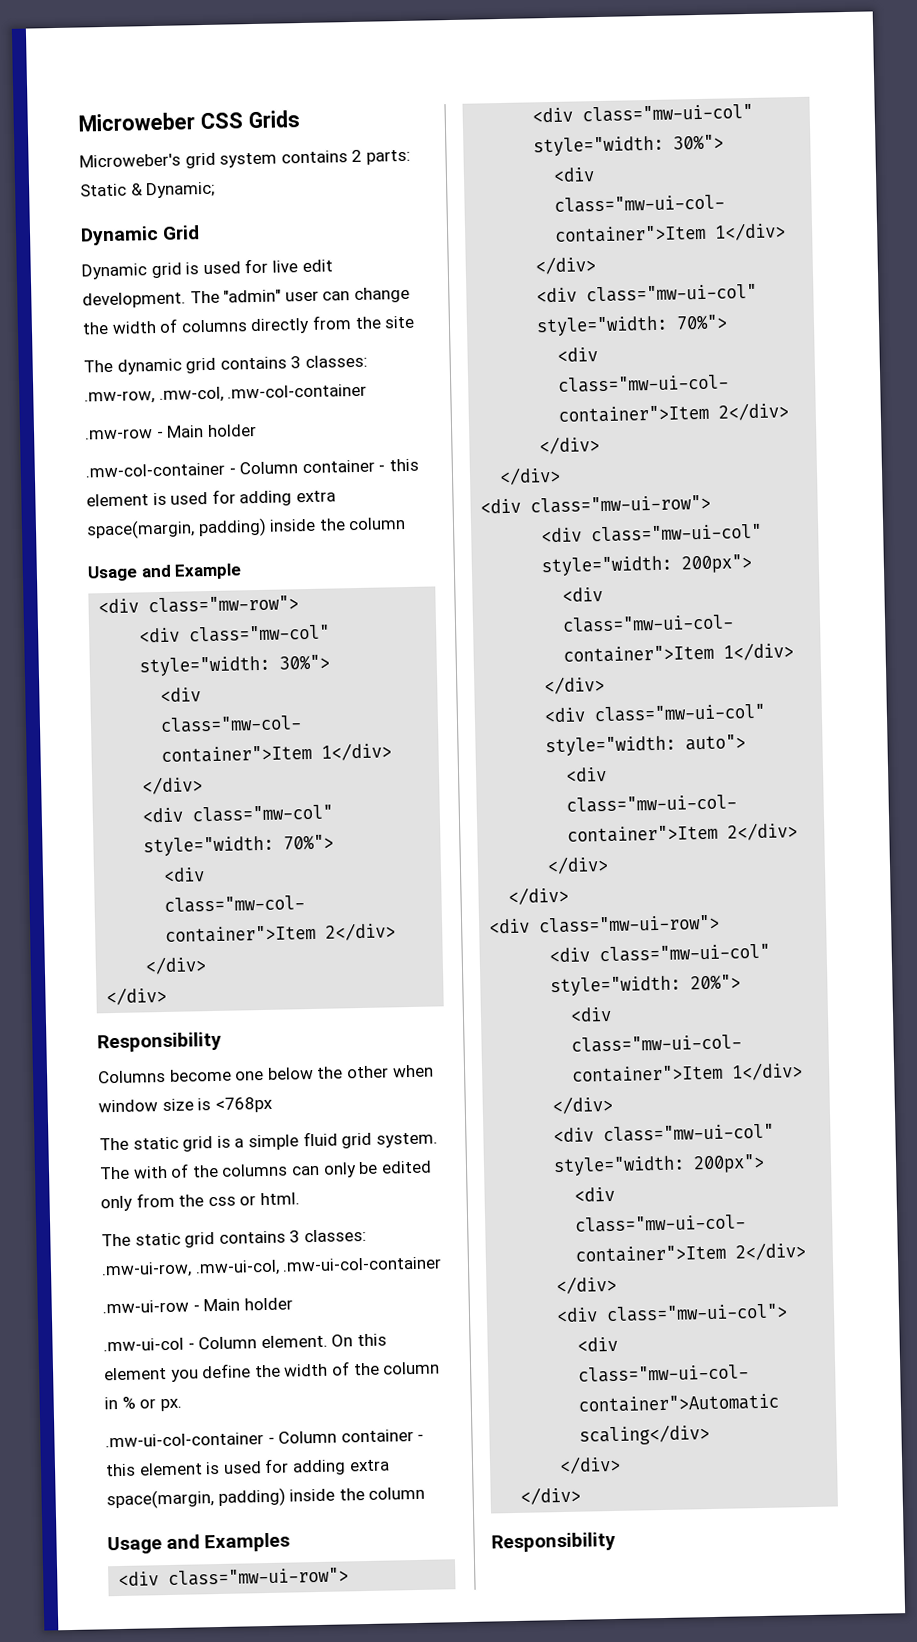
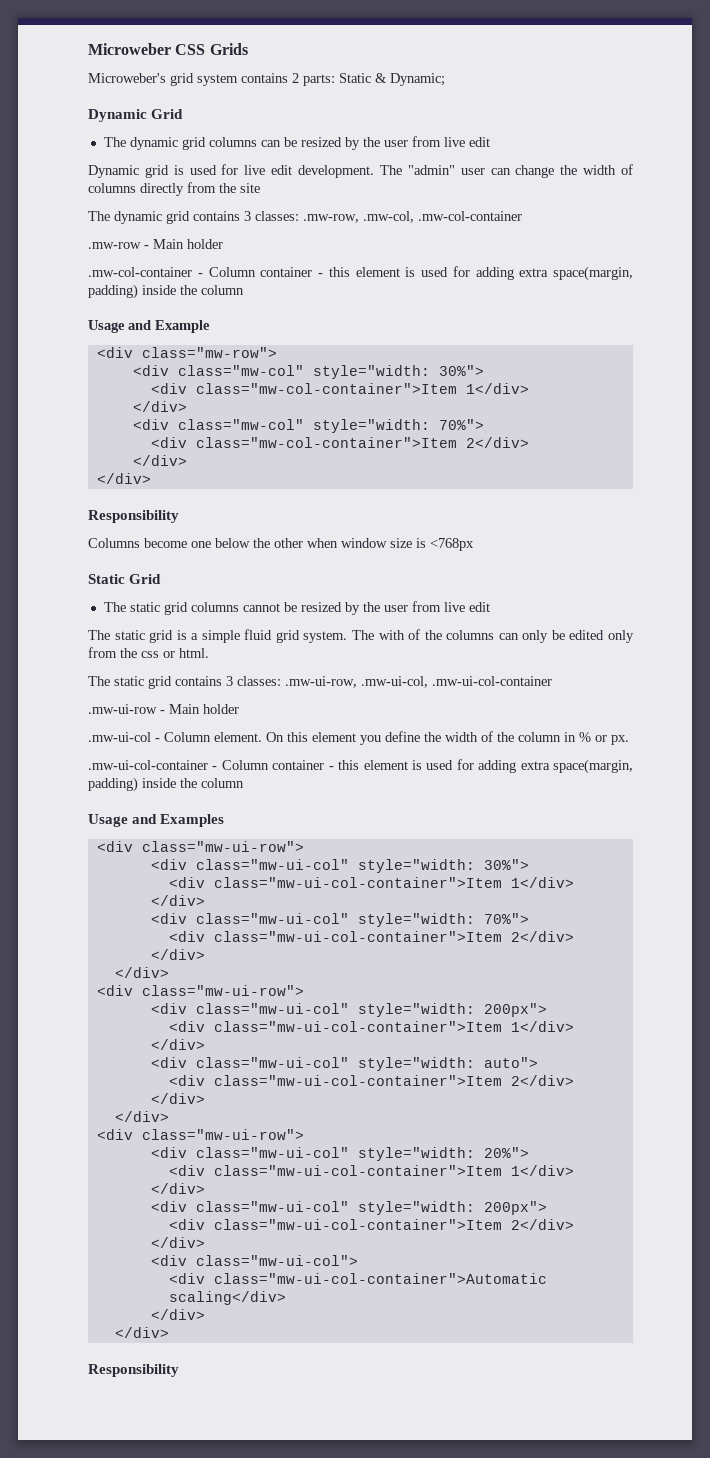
+ The dynamic grid columns can be resized by the user from live edit
+ Static Grid
+ The static grid columns cannot be resized by the user from live edit

